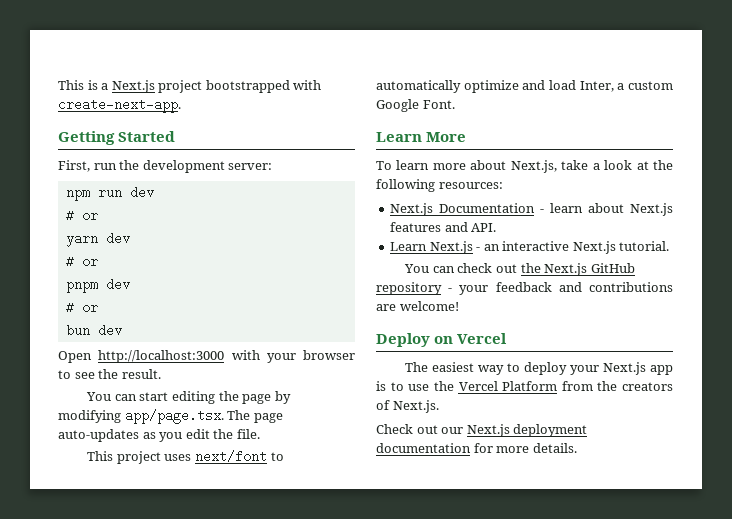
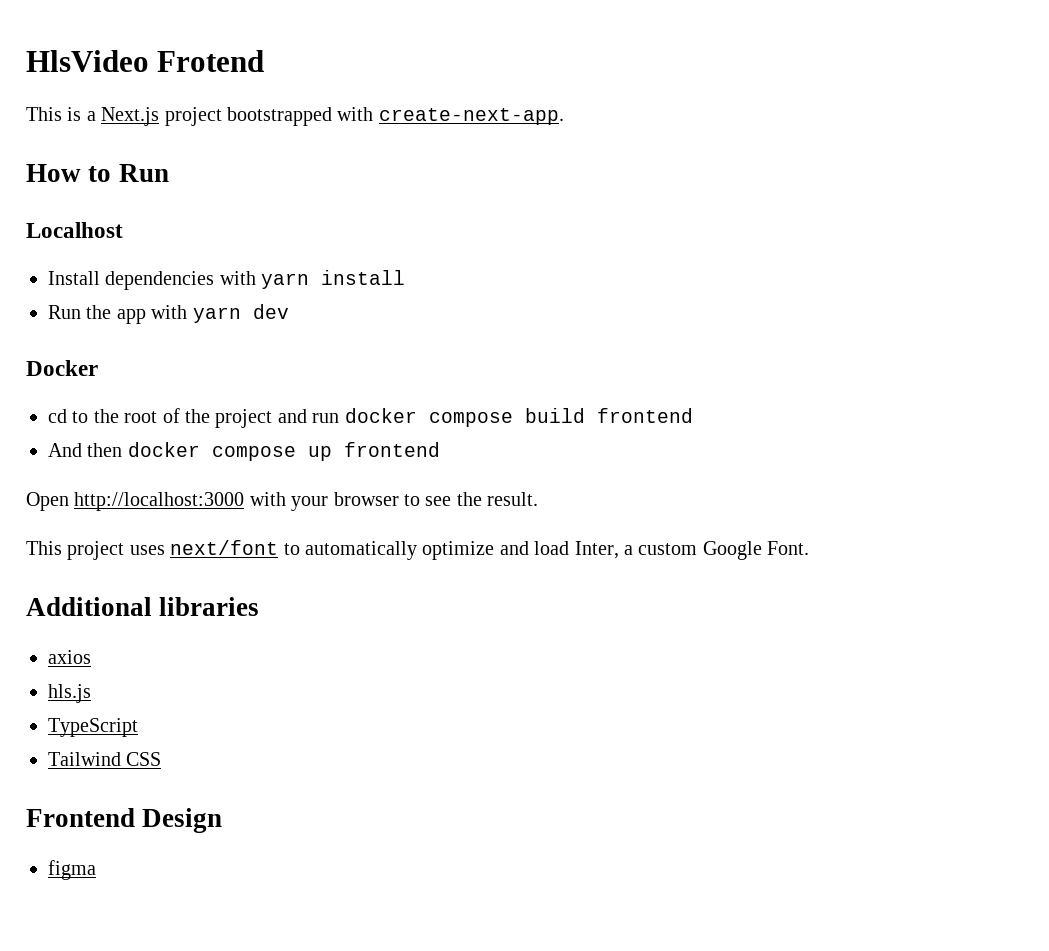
+ HlsVideo Frotend
- Getting Started
- First, run the development server:
- npm run dev
- # or
- yarn dev
- # or
- pnpm dev
- # or
- bun dev
+ How to Run
+ Localhost
+ Install dependencies with yarn install
+ Run the app with yarn dev
+ Docker
+ cd to the root of the project and run docker compose build frontend
+ And then docker compose up frontend
- You can start editing the page by modifying app/page.tsx. The page auto-updates as you edit the file.
- Learn More
- To learn more about Next.js, take a look at the following resources:
- Next.js Documentation - learn about Next.js features and API.
- Learn Next.js - an interactive Next.js tutorial.
- You can check out the Next.js GitHub repository - your feedback and contributions are welcome!
- Deploy on Vercel
- The easiest way to deploy your Next.js app is to use the Vercel Platform from the creators of Next.js.
- Check out our Next.js deployment documentation for more details.
+ Additional libraries
+ axios
+ hls.js
+ TypeScript
+ Tailwind CSS
+ Frontend Design
+ figma

